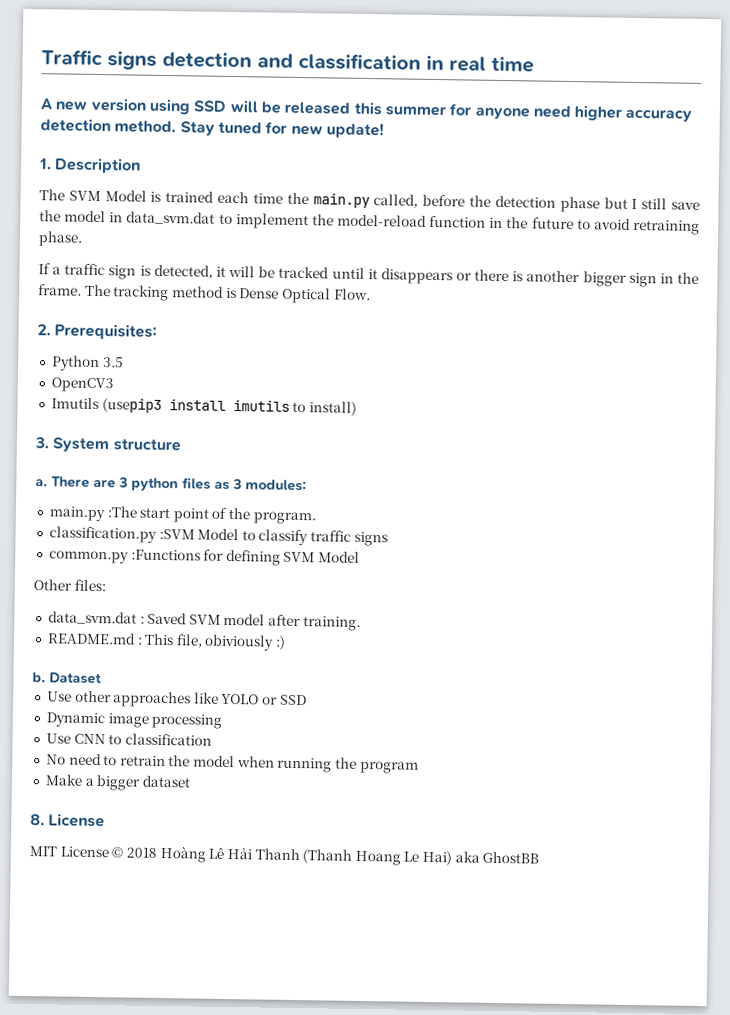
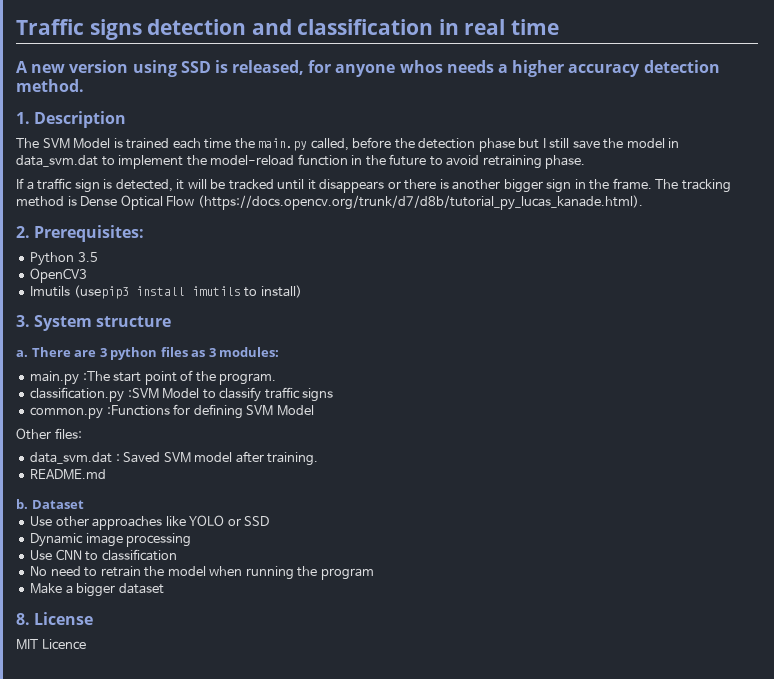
- A new version using SSD will be released this summer for anyone need higher accuracy detection method. Stay tuned for new update!
+ A new version using SSD is released, for anyone whos needs a higher accuracy detection method.
- The tracking method is Dense Optical Flow.
+ The tracking method is Dense Optical Flow (https://docs.opencv.org/trunk/d7/d8b/tutorial_py_lucas_kanade.html).
- README.md : This file, obiviously :)
+ README.md
- MIT License © 2018 Hoàng Lê Hải Thanh (Thanh Hoang Le Hai) aka GhostBB
+ MIT Licence

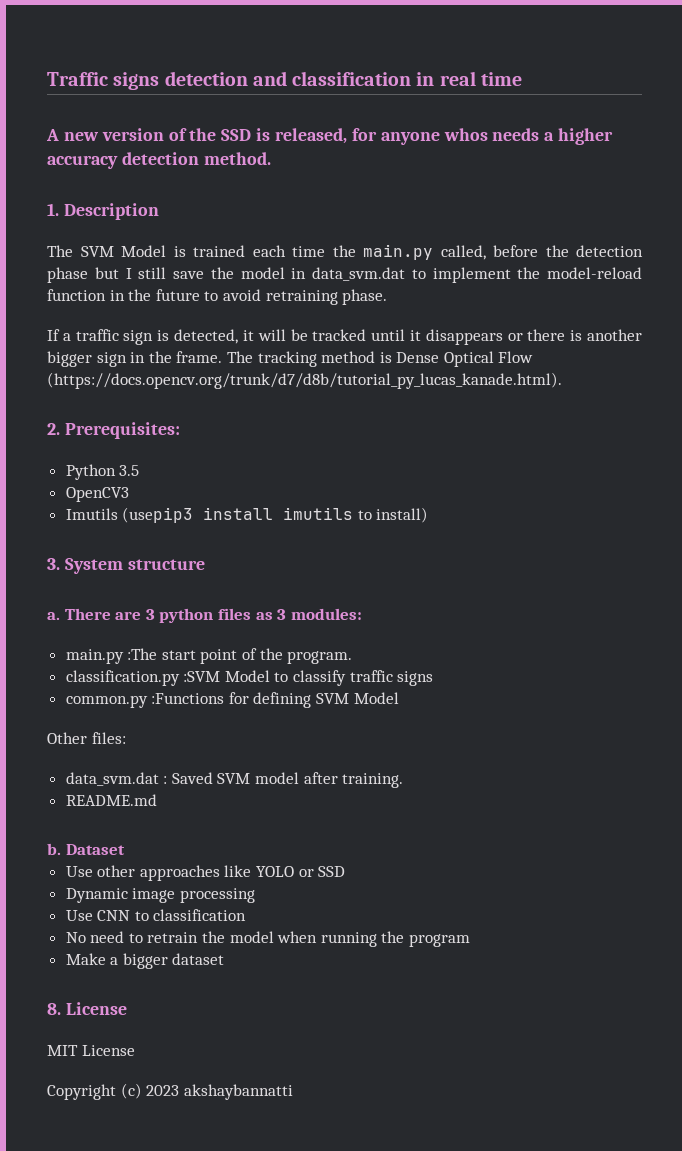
- A new version using SSD is released, for anyone whos needs a higher accuracy detection method.
+ A new version of the SSD is released, for anyone whos needs a higher accuracy detection method.
- MIT Licence
+ MIT License
+ Copyright (c) 2023 akshaybannatti

